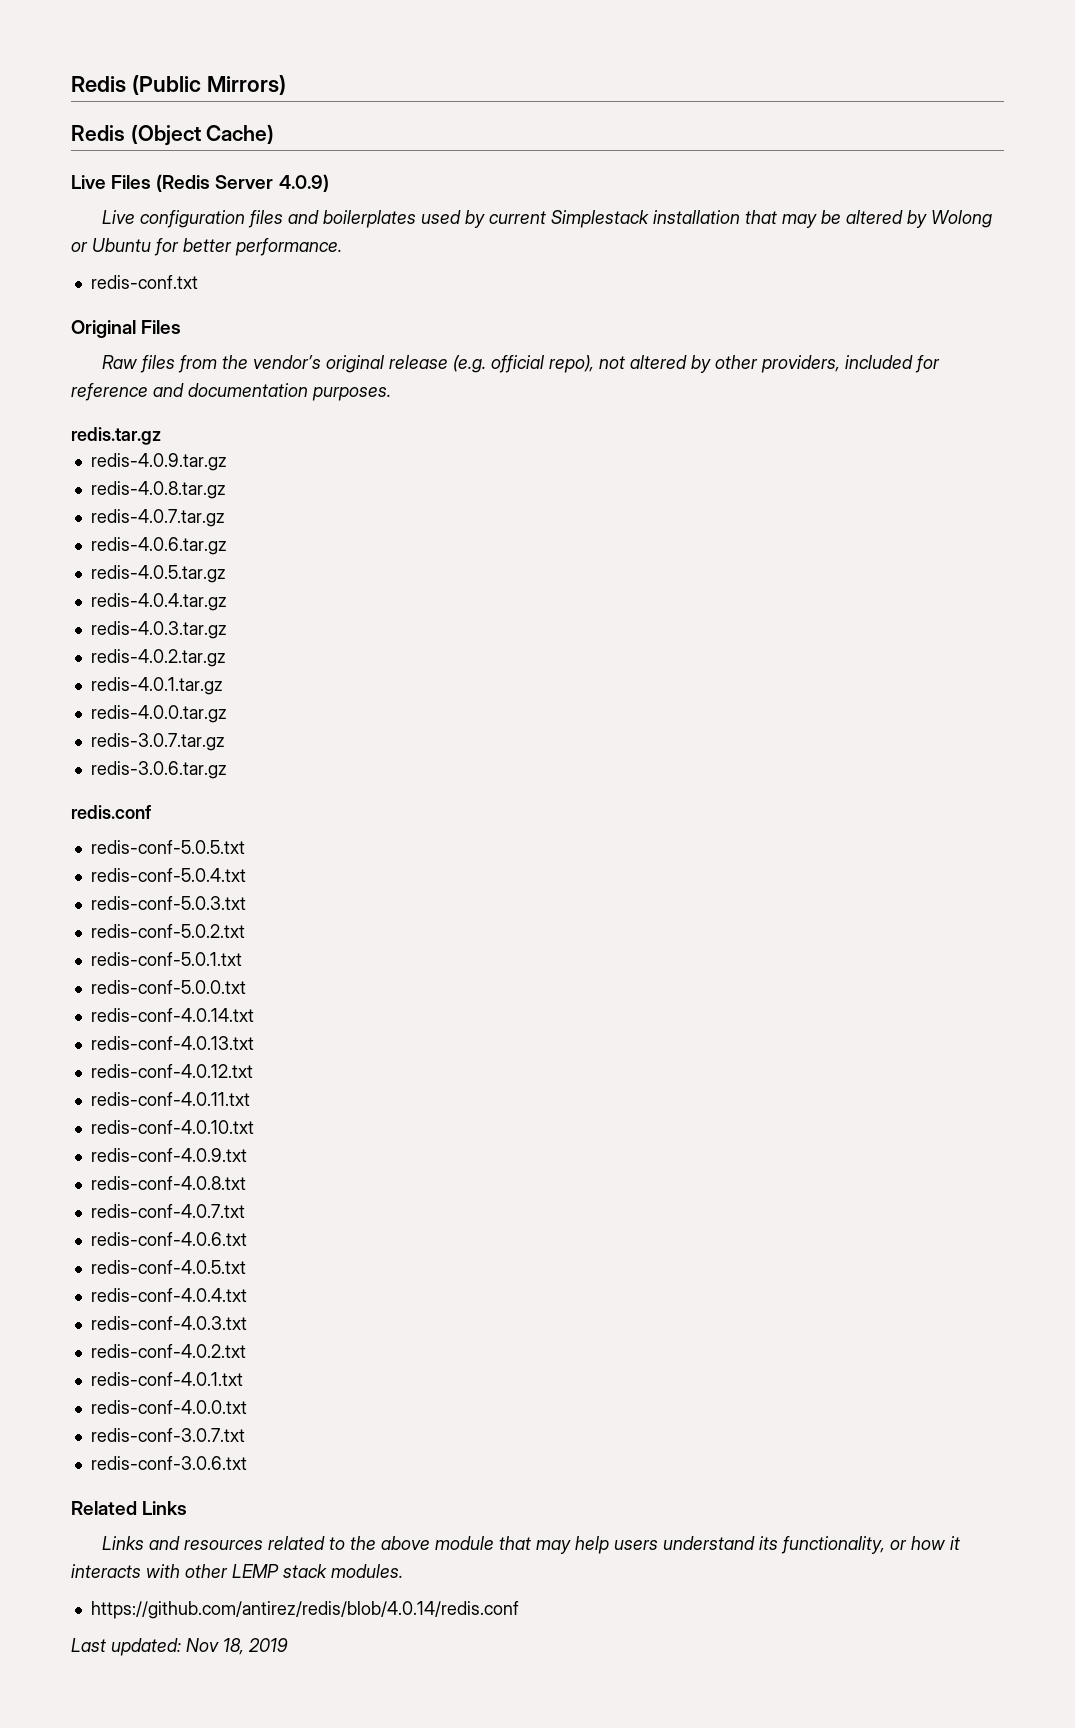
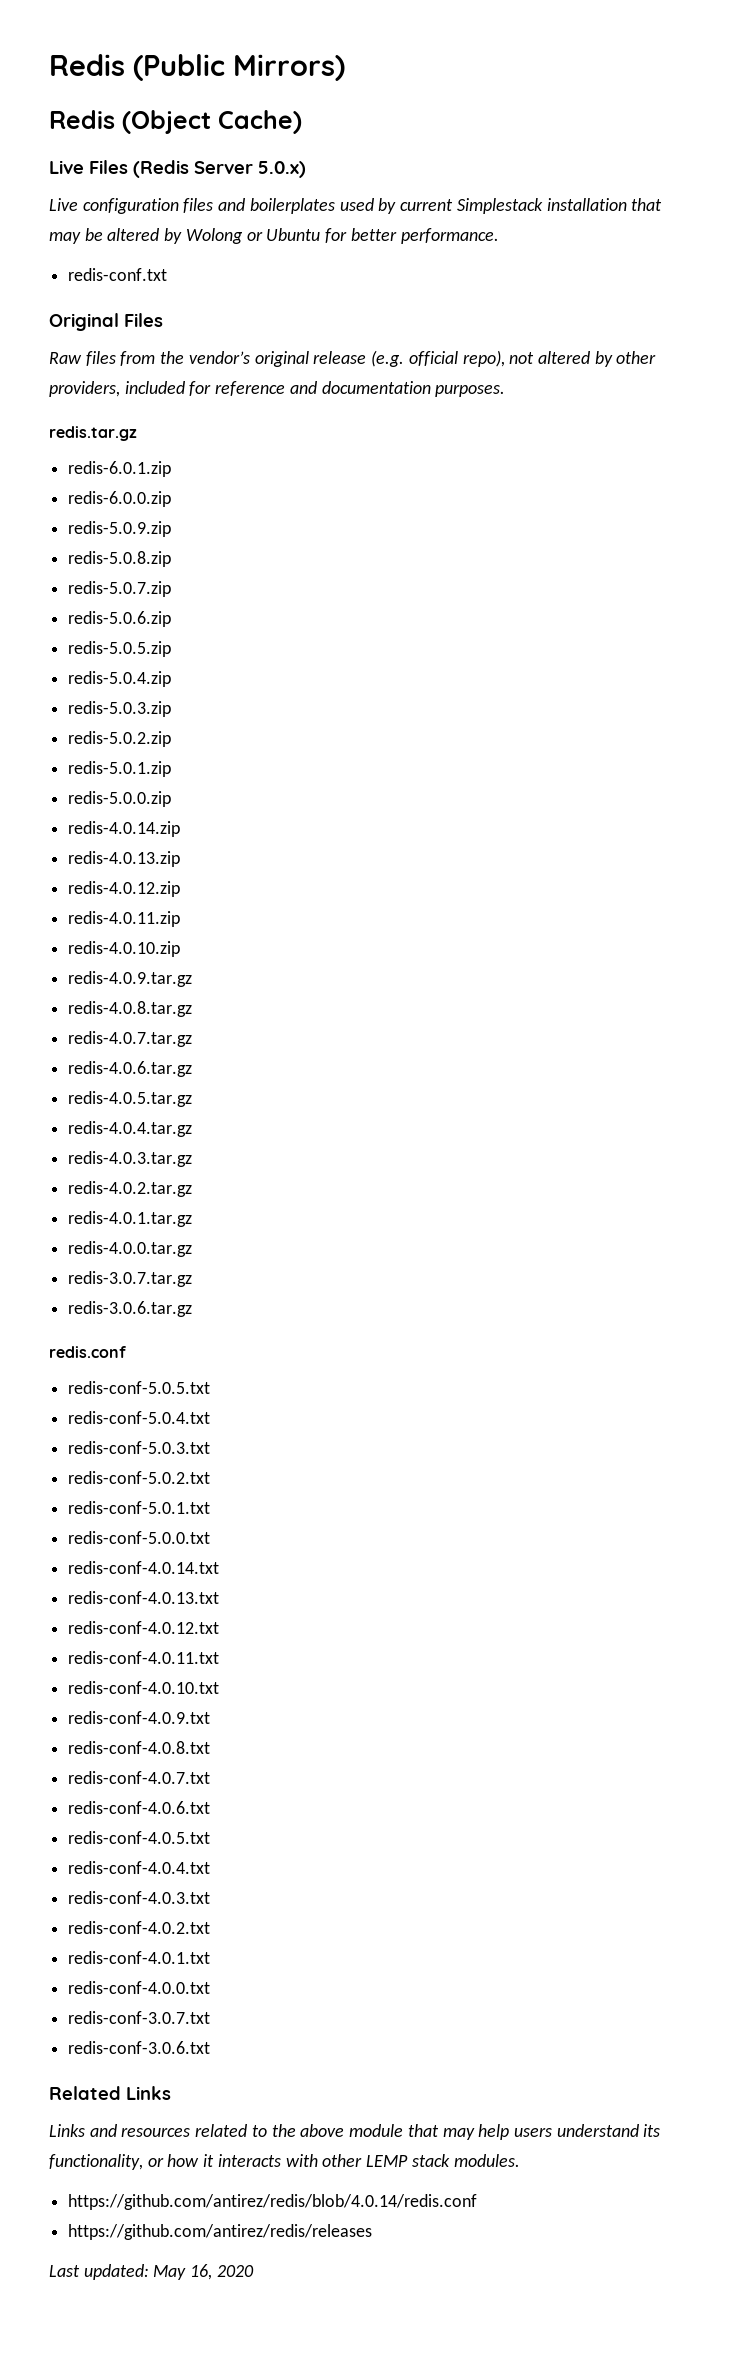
- Live Files (Redis Server 4.0.9)
+ Live Files (Redis Server 5.0.x)
+ redis-6.0.1.zip
+ redis-6.0.0.zip
+ redis-5.0.9.zip
+ redis-5.0.8.zip
+ redis-5.0.7.zip
+ redis-5.0.6.zip
+ redis-5.0.5.zip
+ redis-5.0.4.zip
+ redis-5.0.3.zip
+ redis-5.0.2.zip
+ redis-5.0.1.zip
+ redis-5.0.0.zip
+ redis-4.0.14.zip
+ redis-4.0.13.zip
+ redis-4.0.12.zip
+ redis-4.0.11.zip
+ redis-4.0.10.zip
+ https://github.com/antirez/redis/releases
- Last updated: Nov 18, 2019
+ Last updated: May 16, 2020

